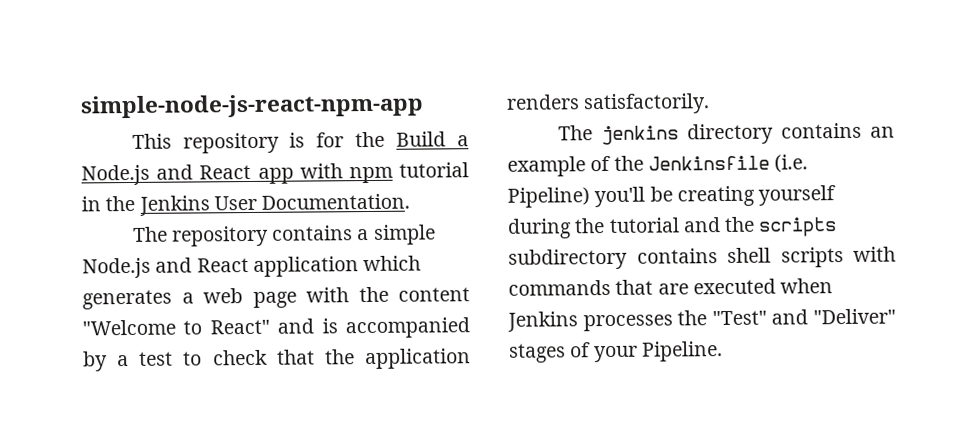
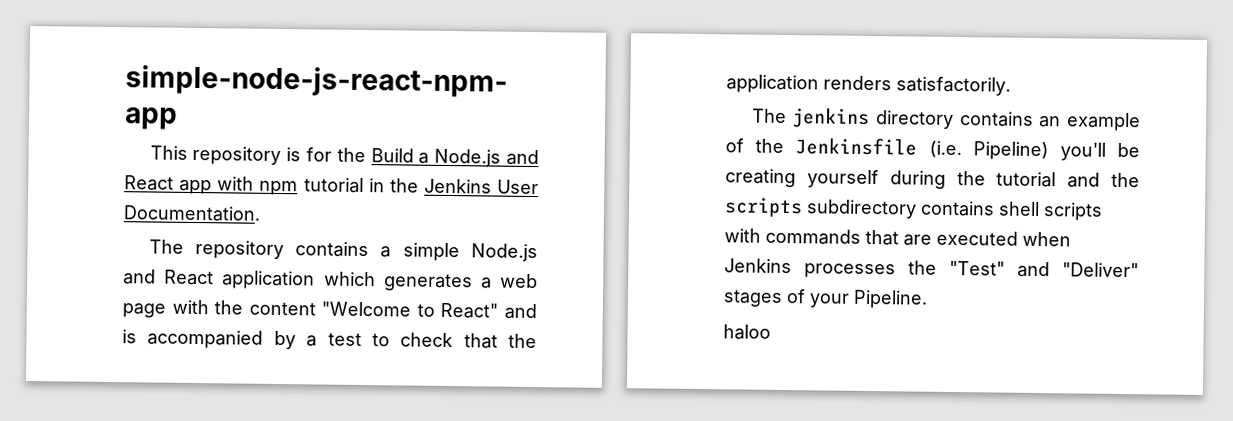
+ haloo

